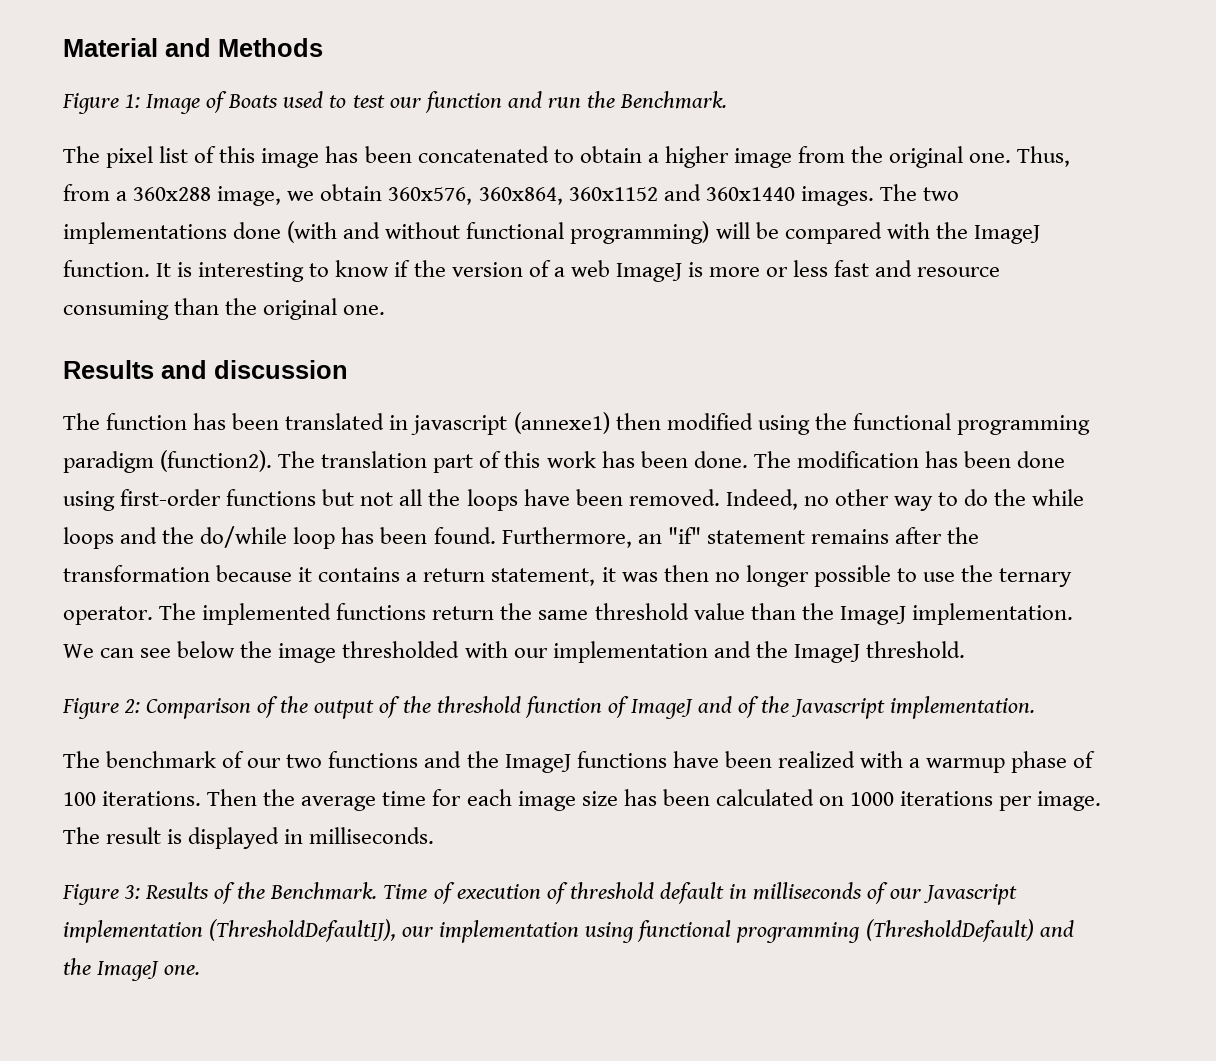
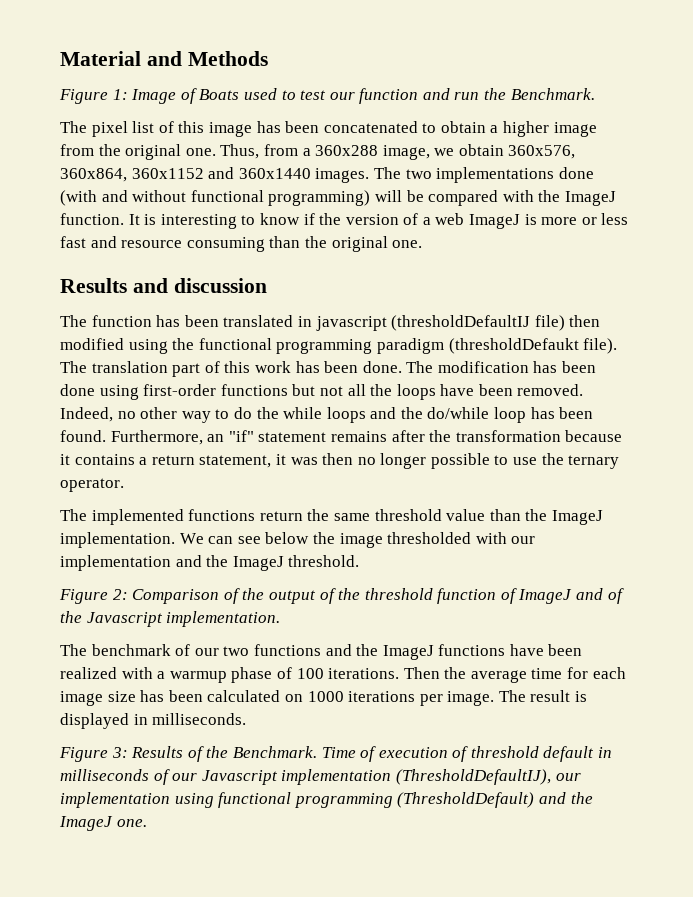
- The function has been translated in javascript (annexe1) then modified using the functional programming paradigm (function2).
+ The function has been translated in javascript (thresholdDefaultIJ file) then modified using the functional programming paradigm (thresholdDefaukt file).
- Furthermore, an "if" statement remains after the transformation because it contains a return statement, it was then no longer possible to use the ternary operator. The implemented functions return the same threshold value than the ImageJ implementation.
+ Furthermore, an "if" statement remains after the transformation because it contains a return statement, it was then no longer possible to use the ternary operator.
+ The implemented functions return the same threshold value than the ImageJ implementation.

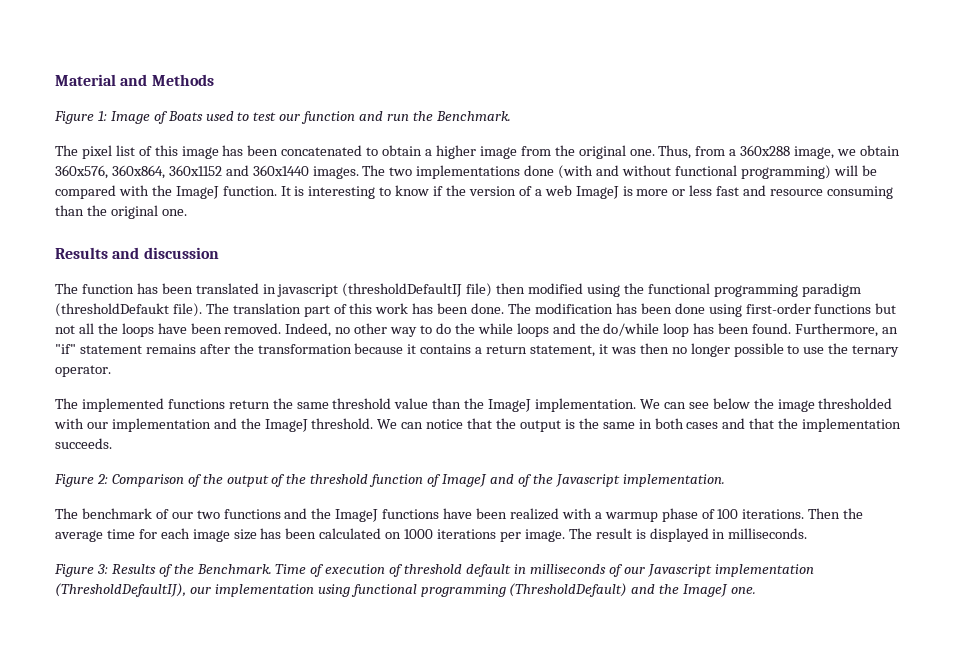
+ We can notice that the output is the same in both cases and that the implementation succeeds.

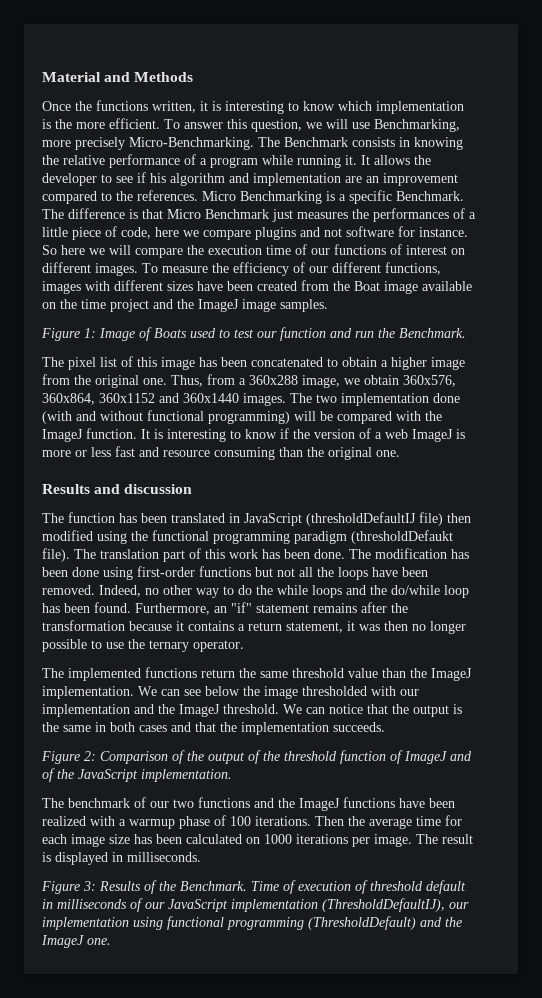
+ Once the functions written, it is interesting to know which implementation is the more efficient. To answer this question, we will use Benchmarking, more precisely Micro-Benchmarking. The Benchmark consists in knowing the relative performance of a program while running it. It allows the developer to see if his algorithm and implementation are an improvement compared to the references. Micro Benchmarking is a specific Benchmark. The difference is that Micro Benchmark just measures the performances of a little piece of code, here we compare plugins and not software for instance. So here we will compare the execution time of our functions of interest on different images. To measure the efficiency of our different functions, images with different sizes have been created from the Boat image available on the time project and the ImageJ image samples.
- The two implementations done (with and without functional programming) will be compared with the ImageJ function.
+ The two implementation done (with and without functional programming) will be compared with the ImageJ function.
- The function has been translated in javascript (thresholdDefaultIJ file) then modified using the functional programming paradigm (thresholdDefaukt file).
+ The function has been translated in JavaScript (thresholdDefaultIJ file) then modified using the functional programming paradigm (thresholdDefaukt file).
- Figure 2: Comparison of the output of the threshold function of ImageJ and of the Javascript implementation.
+ Figure 2: Comparison of the output of the threshold function of ImageJ and of the JavaScript implementation.
- Time of execution of threshold default in milliseconds of our Javascript implementation (ThresholdDefaultIJ), our implementation using functional programming (ThresholdDefault) and the ImageJ one.
+ Time of execution of threshold default in milliseconds of our JavaScript implementation (ThresholdDefaultIJ), our implementation using functional programming (ThresholdDefault) and the ImageJ one.

